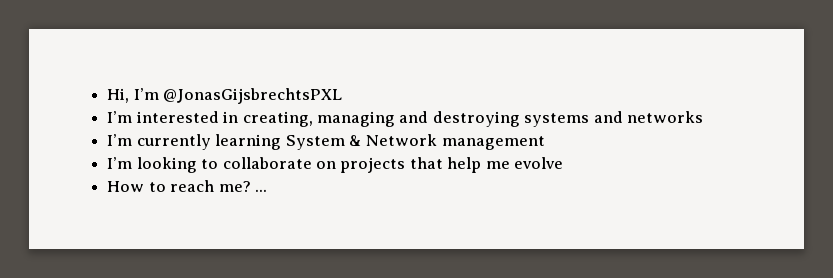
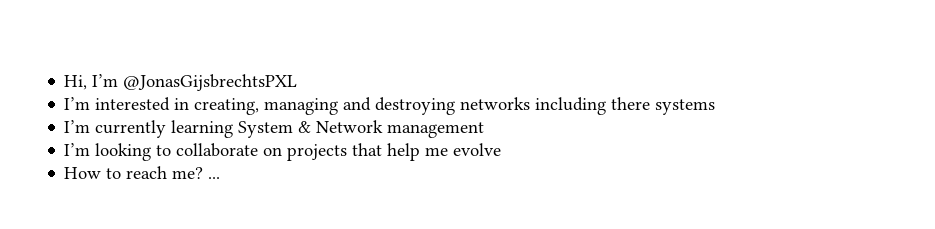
- I’m interested in creating, managing and destroying systems and networks
+ I’m interested in creating, managing and destroying networks including there systems

